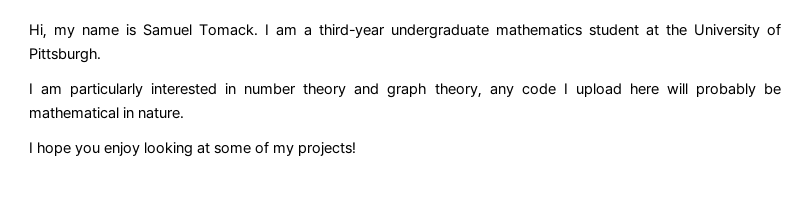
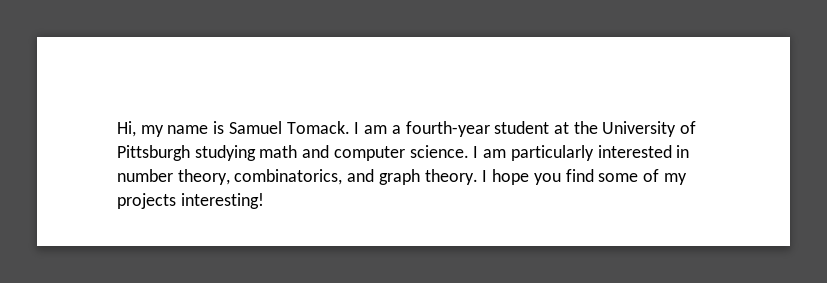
- I am a third-year undergraduate mathematics student at the University of Pittsburgh.
- I am particularly interested in number theory and graph theory, any code I upload here will probably be mathematical in nature.
- I hope you enjoy looking at some of my projects!
+ I am a fourth-year student at the University of Pittsburgh studying math and computer science. I am particularly interested in number theory, combinatorics, and graph theory. I hope you find some of my projects interesting!

